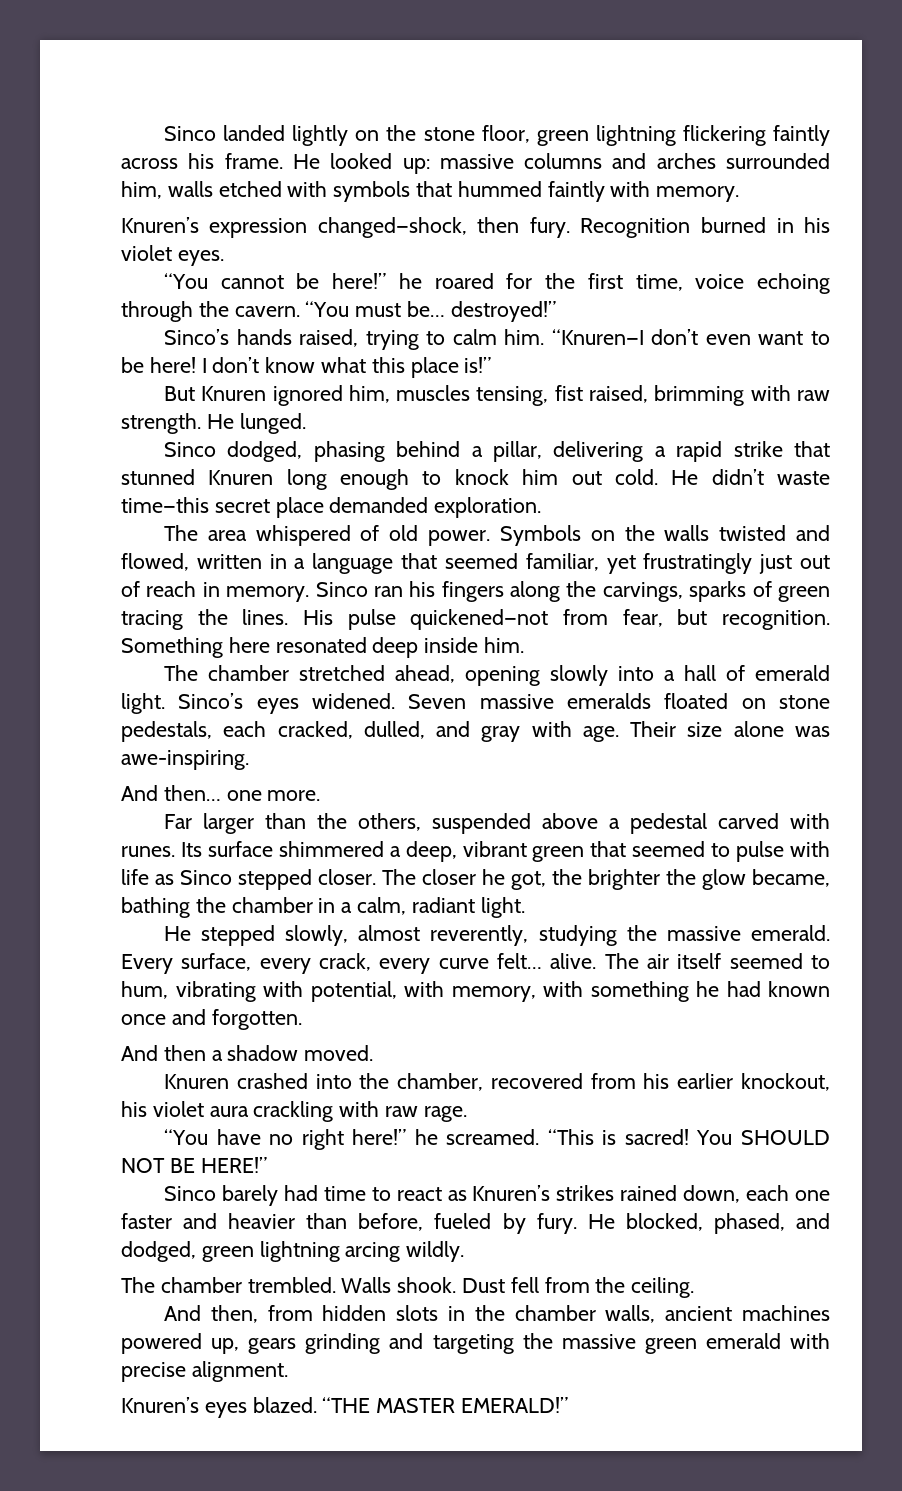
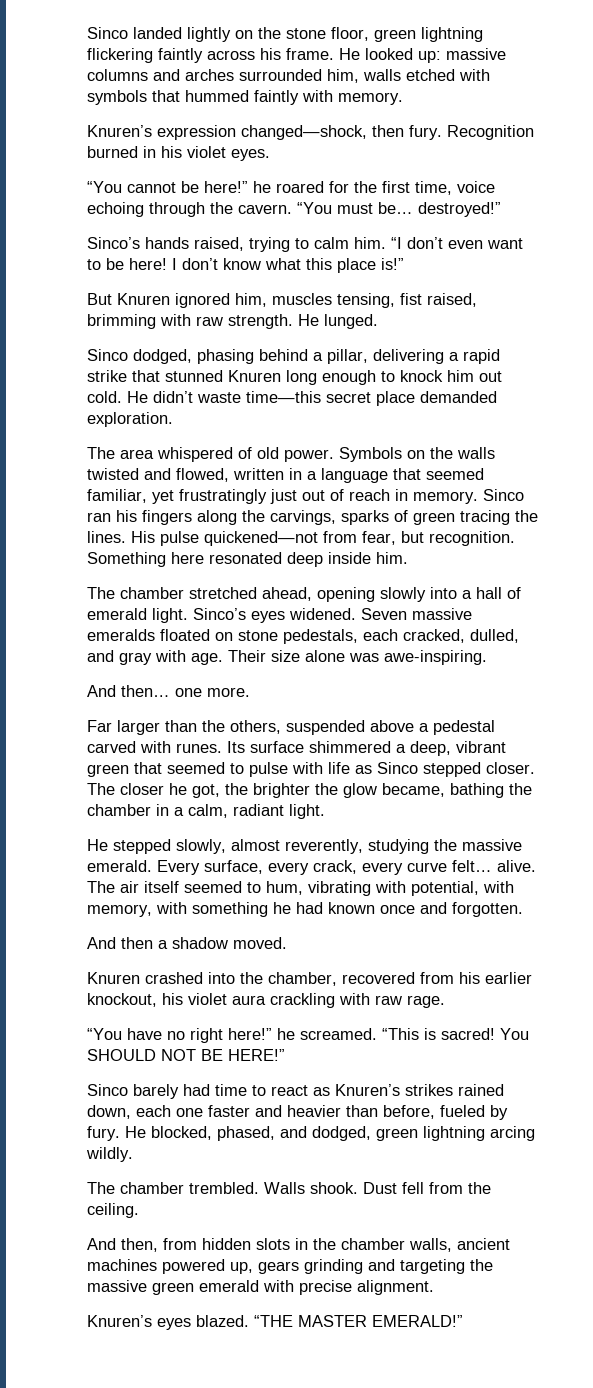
- “Knuren—I don’t even want to be here!
+ “I don’t even want to be here!

